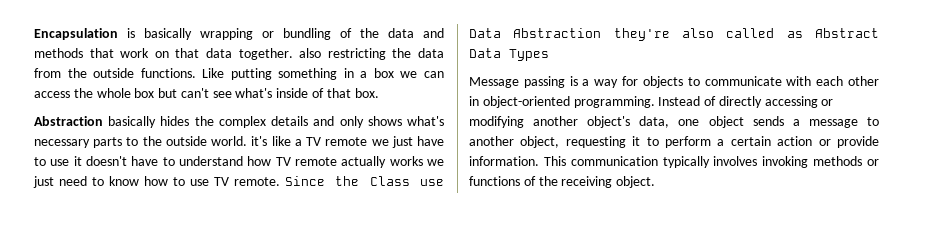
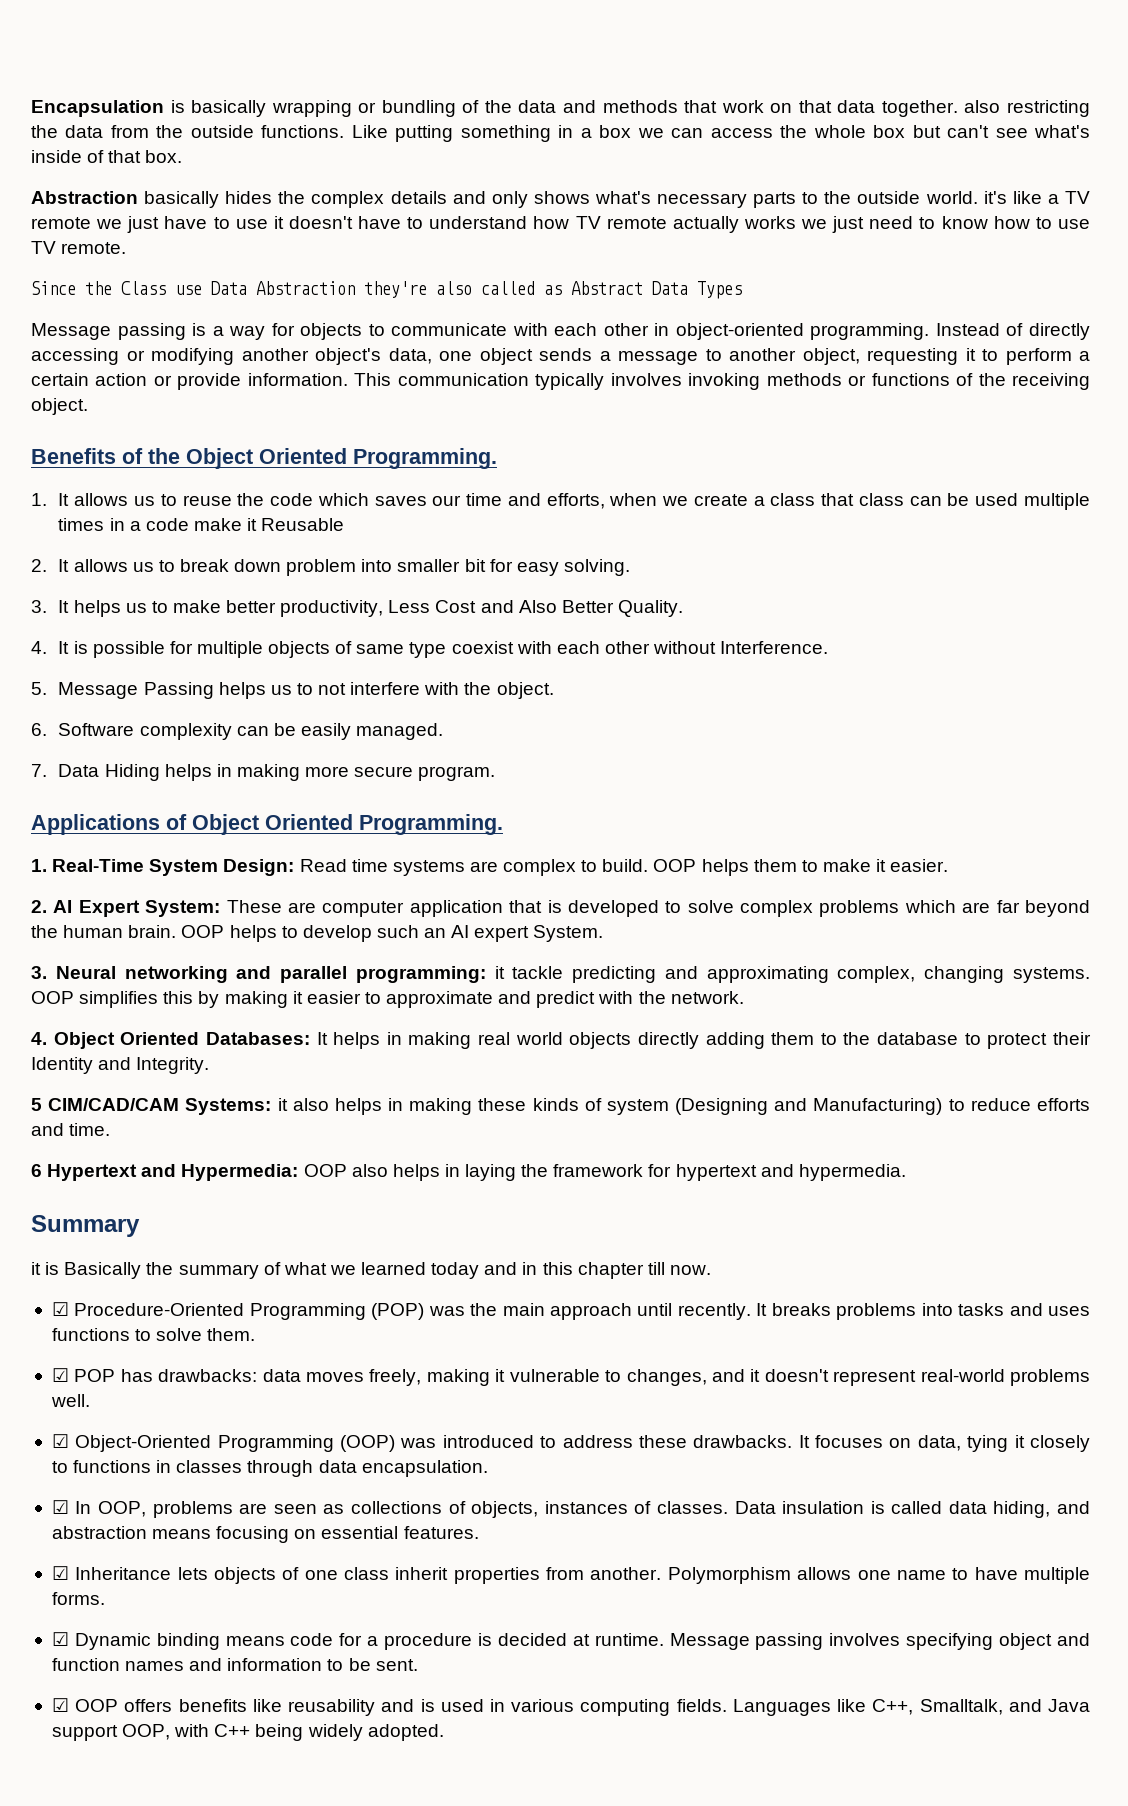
- Abstraction basically hides the complex details and only shows what's necessary parts to the outside world. it's like a TV remote we just have to use it doesn't have to understand how TV remote actually works we just need to know how to use TV remote. Since the Class use Data Abstraction they're also called as Abstract Data Types
+ Abstraction basically hides the complex details and only shows what's necessary parts to the outside world. it's like a TV remote we just have to use it doesn't have to understand how TV remote actually works we just need to know how to use TV remote.
+ Since the Class use Data Abstraction they're also called as Abstract Data Types
+ Benefits of the Object Oriented Programming.
+ 1. It allows us to reuse the code which saves our time and efforts, when we create a class that class can be used multiple times in a code make it Reusable
+ 2. It allows us to break down problem into smaller bit for easy solving.
+ 3. It helps us to make better productivity, Less Cost and Also Better Quality.
+ 4. It is possible for multiple objects of same type coexist with each other without Interference.
+ 5. Message Passing helps us to not interfere with the object.
+ 6. Software complexity can be easily managed.
+ 7. Data Hiding helps in making more secure program.
+ Applications of Object Oriented Programming.
+ 1. Real-Time System Design: Read time systems are complex to build. OOP helps them to make it easier.
+ 2. AI Expert System: These are computer application that is developed to solve complex problems which are far beyond the human brain. OOP helps to develop such an AI expert System.
+ 3. Neural networking and parallel programming: it tackle predicting and approximating complex, changing systems. OOP simplifies this by making it easier to approximate and predict with the network.
+ 4. Object Oriented Databases: It helps in making real world objects directly adding them to the database to protect their Identity and Integrity.
+ 5 CIM/CAD/CAM Systems: it also helps in making these kinds of system (Designing and Manufacturing) to reduce efforts and time.
+ 6 Hypertext and Hypermedia: OOP also helps in laying the framework for hypertext and hypermedia.
+ Summary
+ it is Basically the summary of what we learned today and in this chapter till now.
+ ☑ Procedure-Oriented Programming (POP) was the main approach until recently. It breaks problems into tasks and uses functions to solve them.
+ ☑ POP has drawbacks: data moves freely, making it vulnerable to changes, and it doesn't represent real-world problems well.
+ ☑ Object-Oriented Programming (OOP) was introduced to address these drawbacks. It focuses on data, tying it closely to functions in classes through data encapsulation.
+ ☑ In OOP, problems are seen as collections of objects, instances of classes. Data insulation is called data hiding, and abstraction means focusing on essential features.
+ ☑ Inheritance lets objects of one class inherit properties from another. Polymorphism allows one name to have multiple forms.
+ ☑ Dynamic binding means code for a procedure is decided at runtime. Message passing involves specifying object and function names and information to be sent.
+ ☑ OOP offers benefits like reusability and is used in various computing fields. Languages like C++, Smalltalk, and Java support OOP, with C++ being widely adopted.

